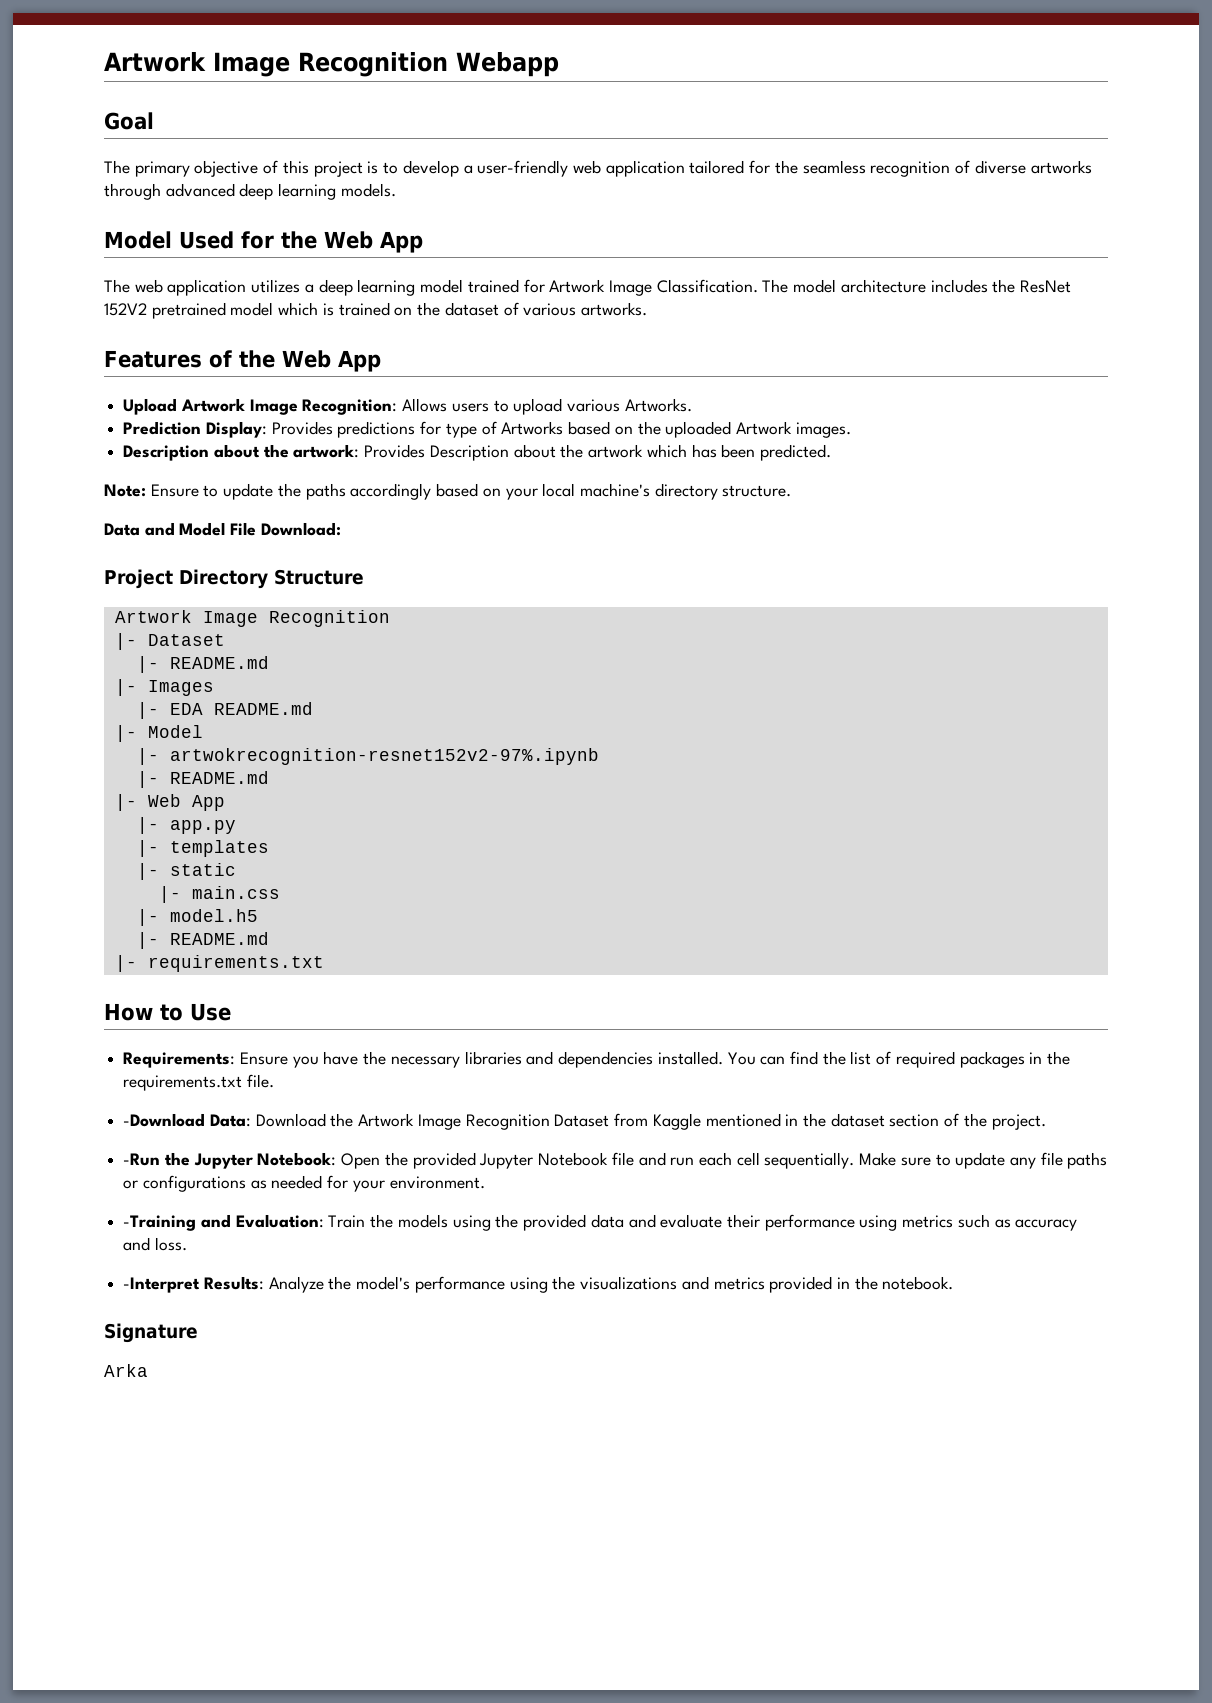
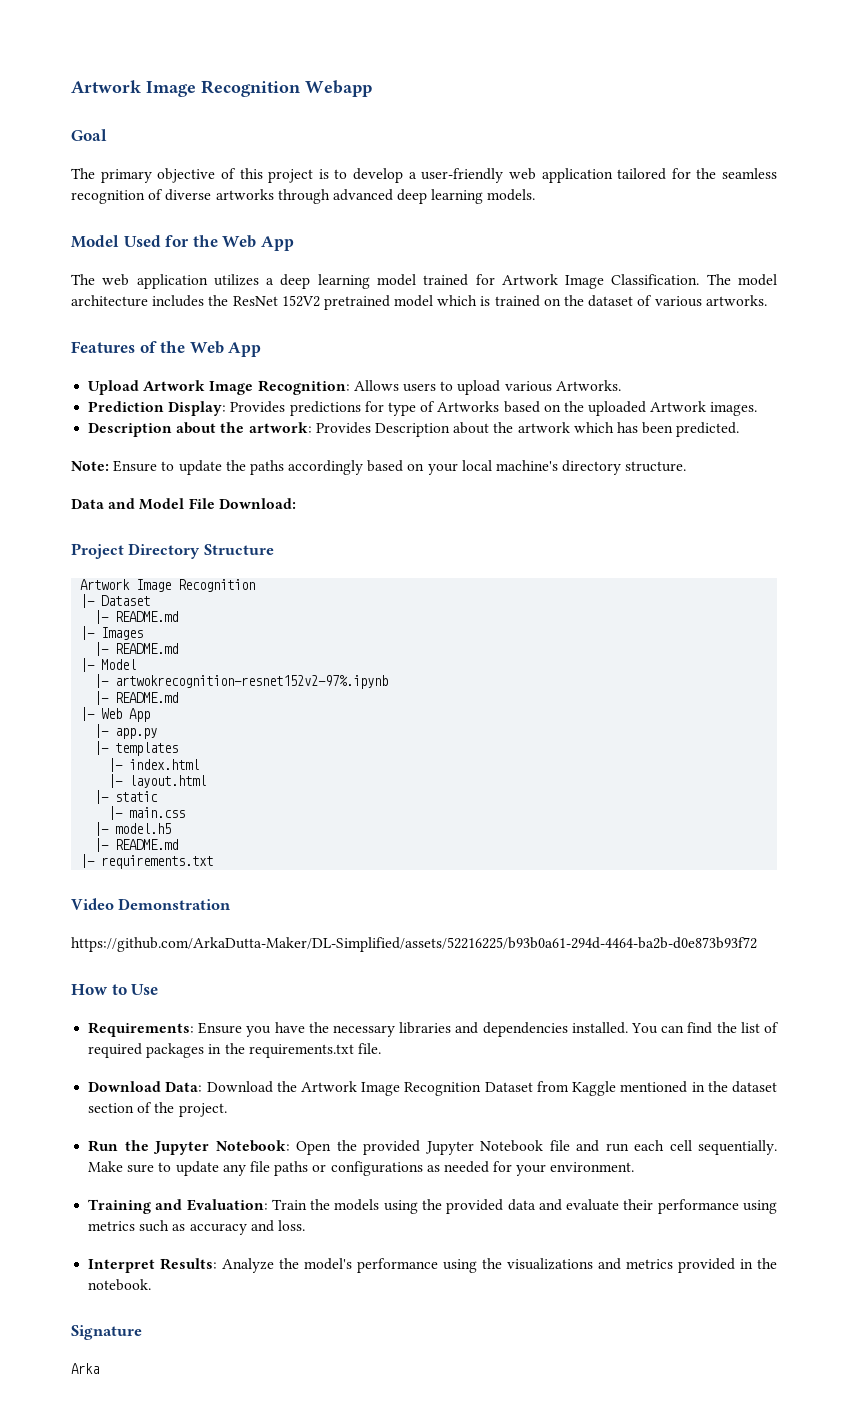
  |- Images
- |- EDA README.md
+ |- README.md
+ |- index.html
+ |- layout.html
+ Video Demonstration
+ https://github.com/ArkaDutta-Maker/DL-Simplified/assets/52216225/b93b0a61-294d-4464-ba2b-d0e873b93f72
- -Download Data: Download the Artwork Image Recognition Dataset from Kaggle mentioned in the dataset section of the project.
+ Download Data: Download the Artwork Image Recognition Dataset from Kaggle mentioned in the dataset section of the project.
- -Run the Jupyter Notebook: Open the provided Jupyter Notebook file and run each cell sequentially.
+ Run the Jupyter Notebook: Open the provided Jupyter Notebook file and run each cell sequentially.
- -Training and Evaluation: Train the models using the provided data and evaluate their performance using metrics such as accuracy and loss.
+ Training and Evaluation: Train the models using the provided data and evaluate their performance using metrics such as accuracy and loss.
- -Interpret Results: Analyze the model's performance using the visualizations and metrics provided in the notebook.
+ Interpret Results: Analyze the model's performance using the visualizations and metrics provided in the notebook.

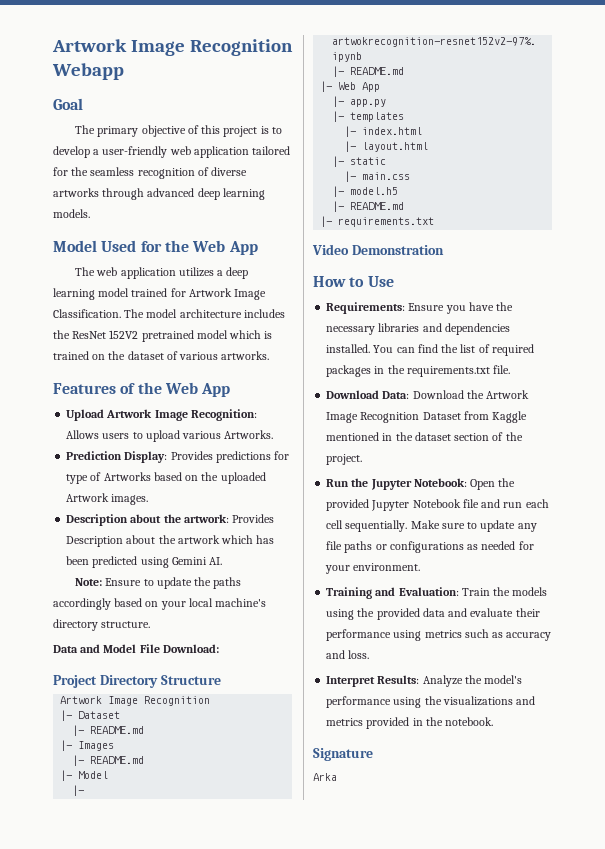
- Description about the artwork: Provides Description about the artwork which has been predicted.
+ Description about the artwork: Provides Description about the artwork which has been predicted using Gemini AI.
- https://github.com/ArkaDutta-Maker/DL-Simplified/assets/52216225/b93b0a61-294d-4464-ba2b-d0e873b93f72

